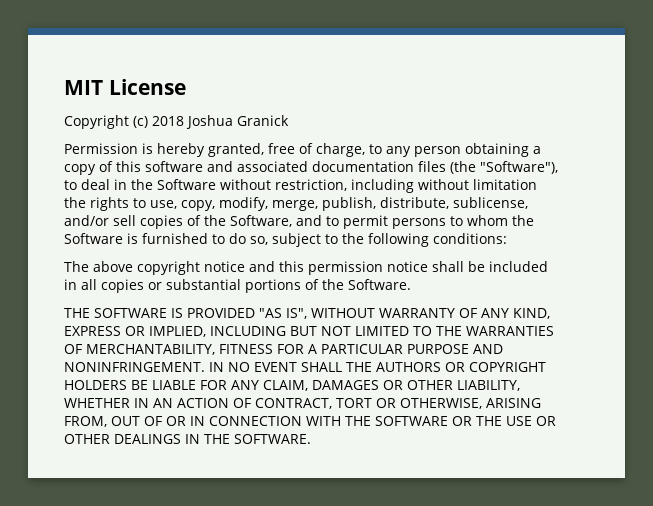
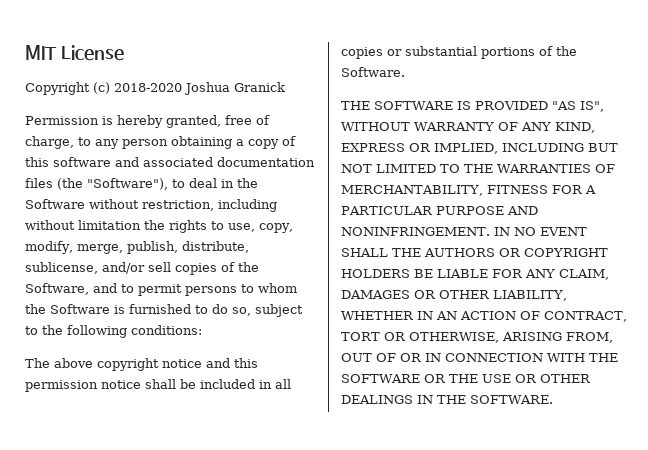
- Copyright (c) 2018 Joshua Granick
+ Copyright (c) 2018-2020 Joshua Granick

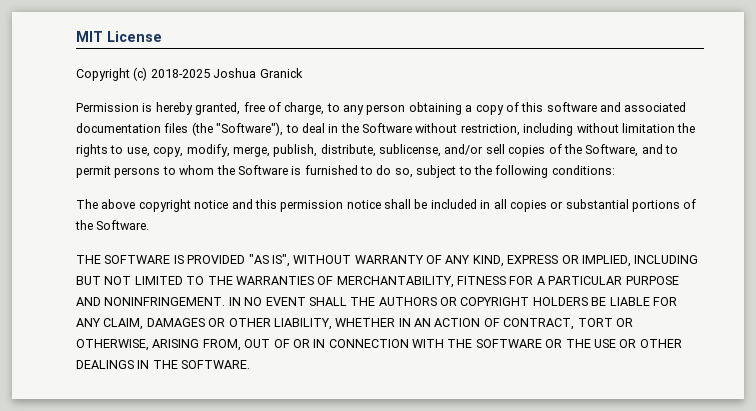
- Copyright (c) 2018-2020 Joshua Granick
+ Copyright (c) 2018-2025 Joshua Granick

